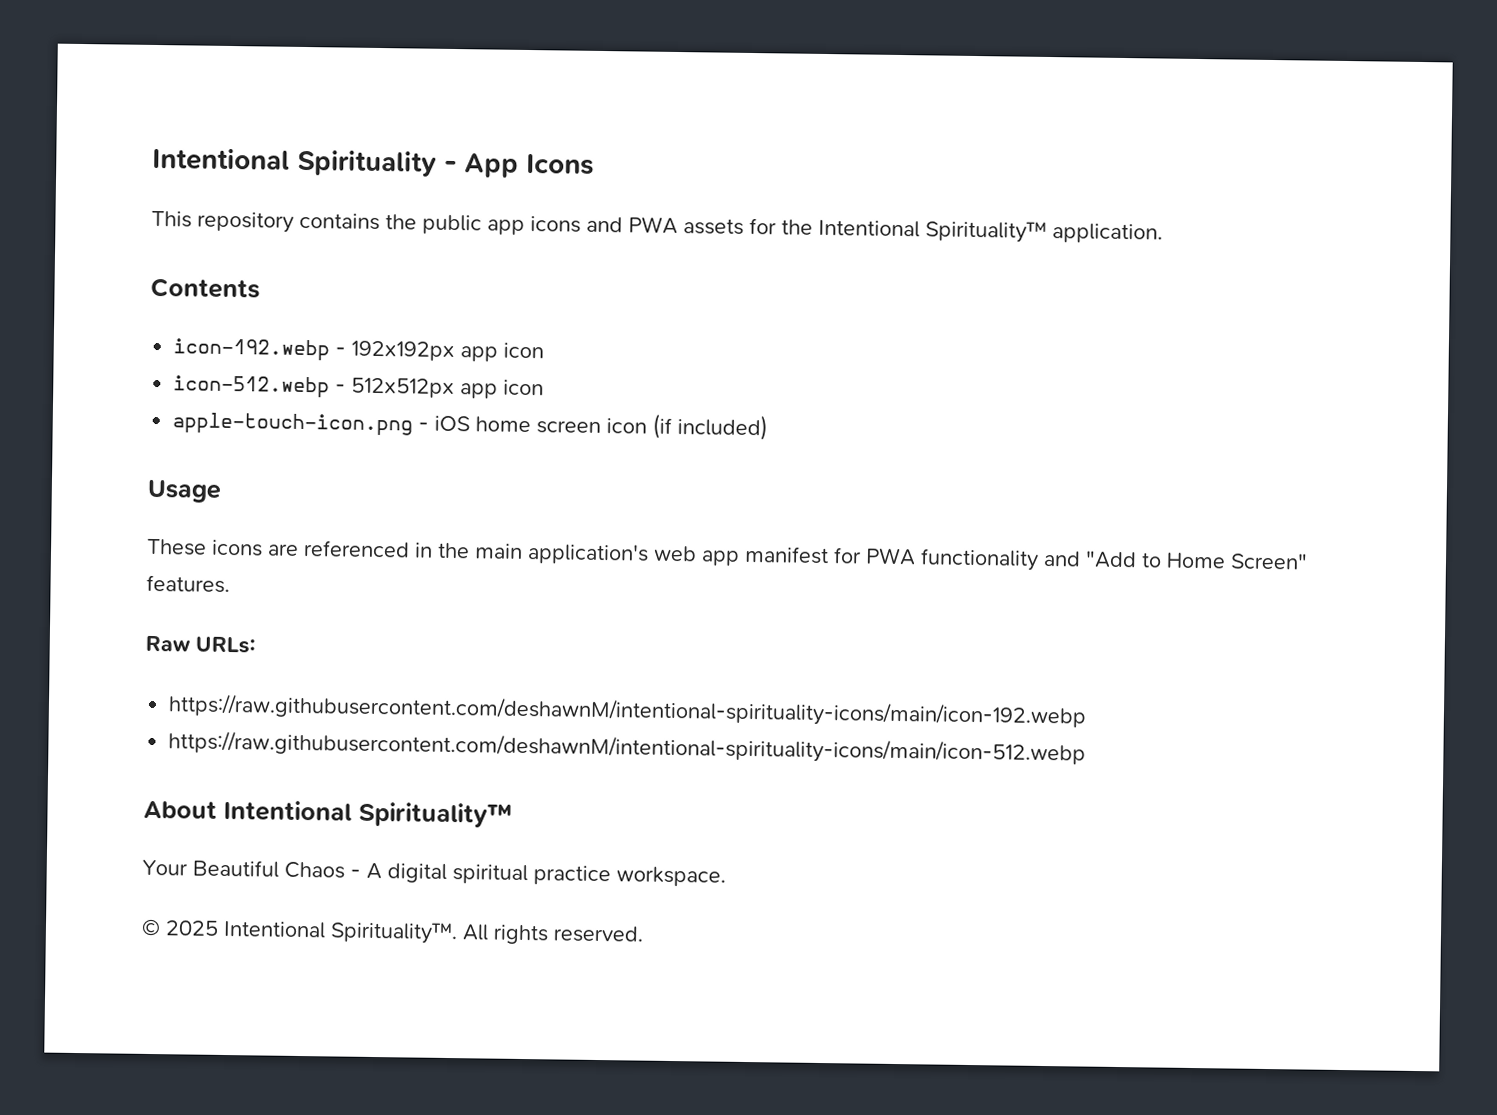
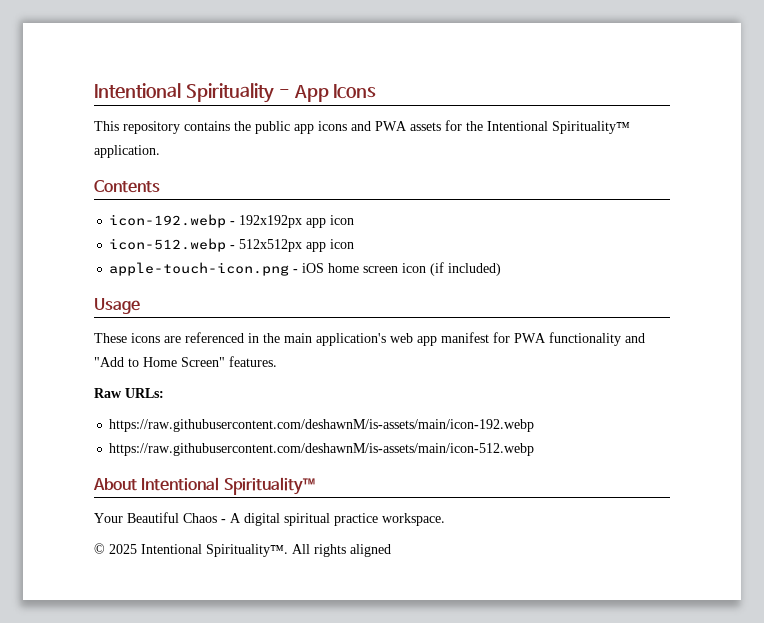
- https://raw.githubusercontent.com/deshawnM/intentional-spirituality-icons/main/icon-192.webp
- https://raw.githubusercontent.com/deshawnM/intentional-spirituality-icons/main/icon-512.webp
+ https://raw.githubusercontent.com/deshawnM/is-assets/main/icon-192.webp
+ https://raw.githubusercontent.com/deshawnM/is-assets/main/icon-512.webp
- All rights reserved.
+ All rights aligned

